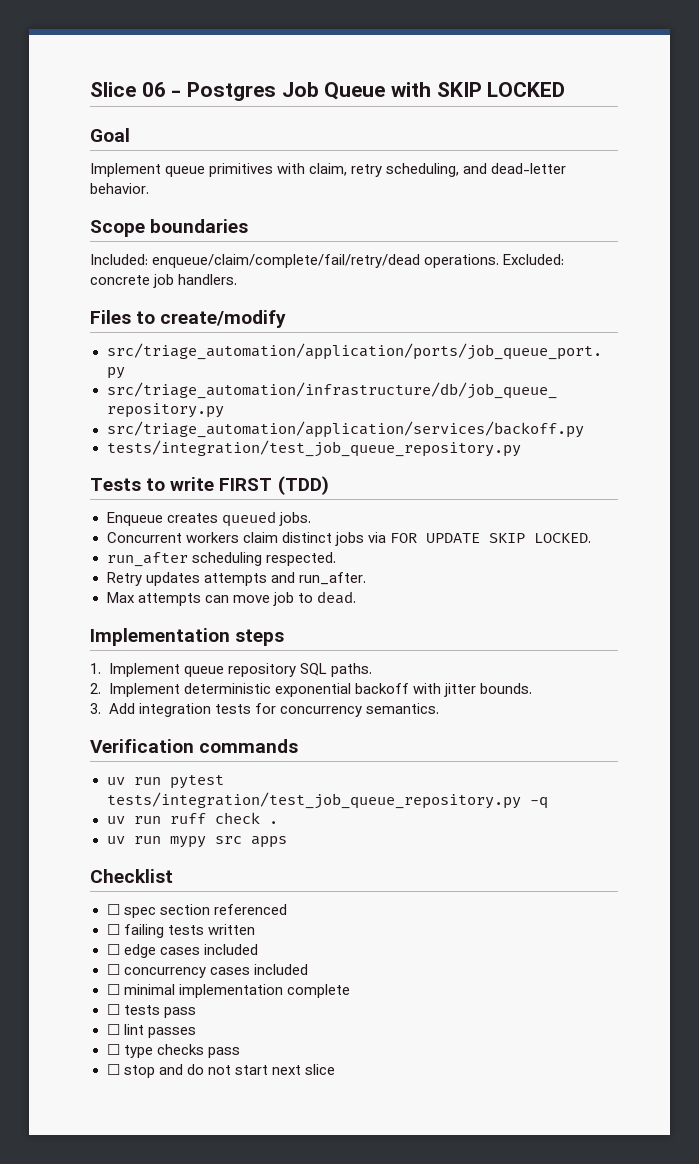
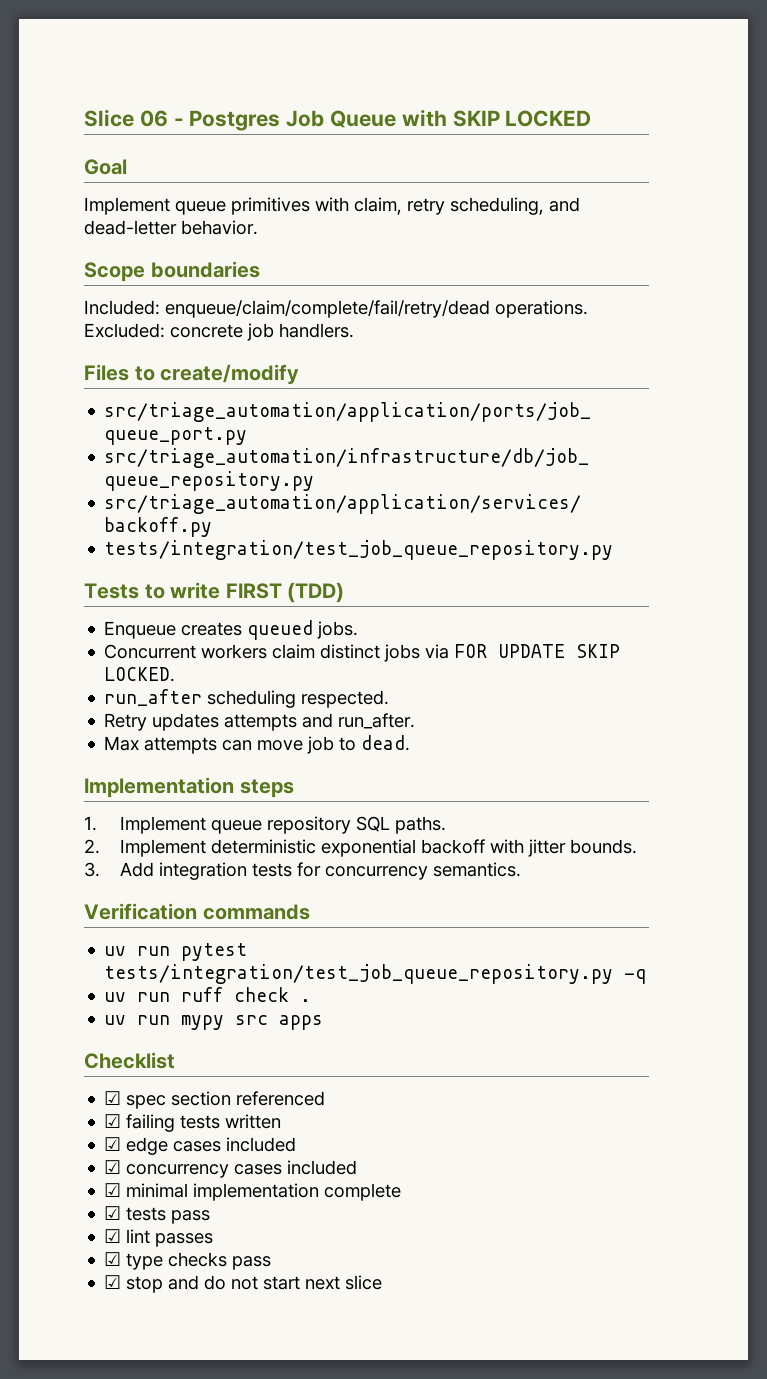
- ☐ spec section referenced
+ ☑ spec section referenced
- ☐ failing tests written
+ ☑ failing tests written
- ☐ edge cases included
+ ☑ edge cases included
- ☐ concurrency cases included
+ ☑ concurrency cases included
- ☐ minimal implementation complete
+ ☑ minimal implementation complete
- ☐ tests pass
+ ☑ tests pass
- ☐ lint passes
+ ☑ lint passes
- ☐ type checks pass
+ ☑ type checks pass
- ☐ stop and do not start next slice
+ ☑ stop and do not start next slice

